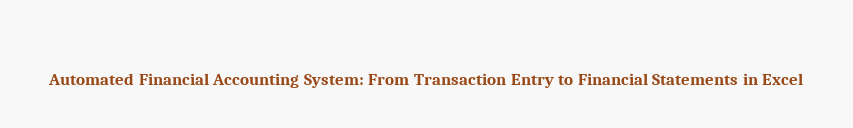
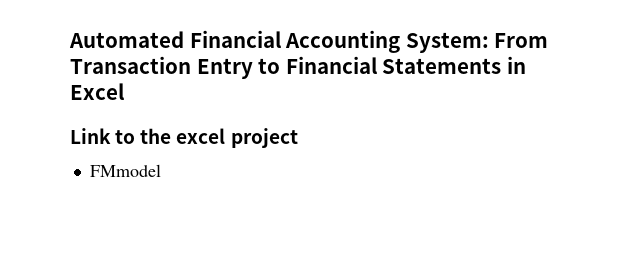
+ Link to the excel project
+ FMmodel

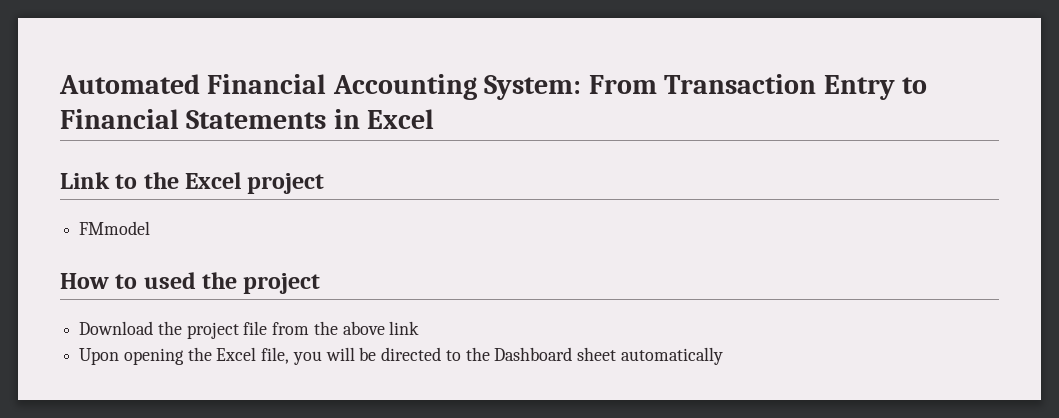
- Link to the excel project
+ Link to the Excel project
+ How to used the project
+ Download the project file from the above link
+ Upon opening the Excel file, you will be directed to the Dashboard sheet automatically

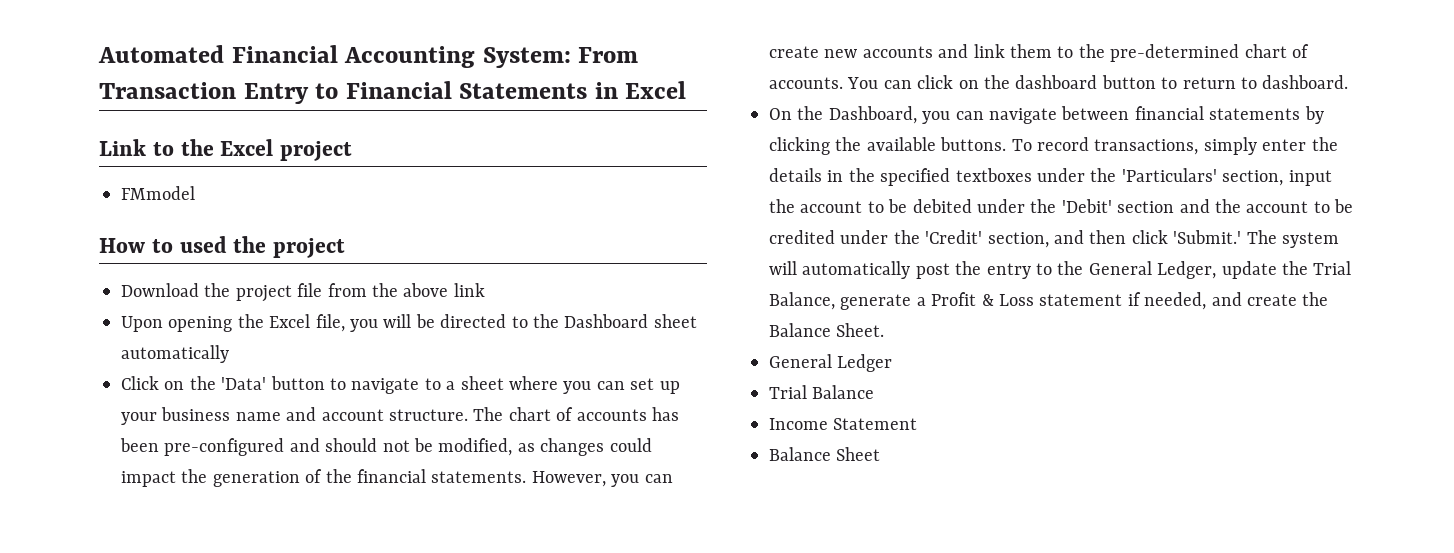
+ Click on the 'Data' button to navigate to a sheet where you can set up your business name and account structure. The chart of accounts has been pre-configured and should not be modified, as changes could impact the generation of the financial statements. However, you can create new accounts and link them to the pre-determined chart of accounts. You can click on the dashboard button to return to dashboard.
+ On the Dashboard, you can navigate between financial statements by clicking the available buttons. To record transactions, simply enter the details in the specified textboxes under the 'Particulars' section, input the account to be debited under the 'Debit' section and the account to be credited under the 'Credit' section, and then click 'Submit.' The system will automatically post the entry to the General Ledger, update the Trial Balance, generate a Profit & Loss statement if needed, and create the Balance Sheet.
+ General Ledger
+ Trial Balance
+ Income Statement
+ Balance Sheet

